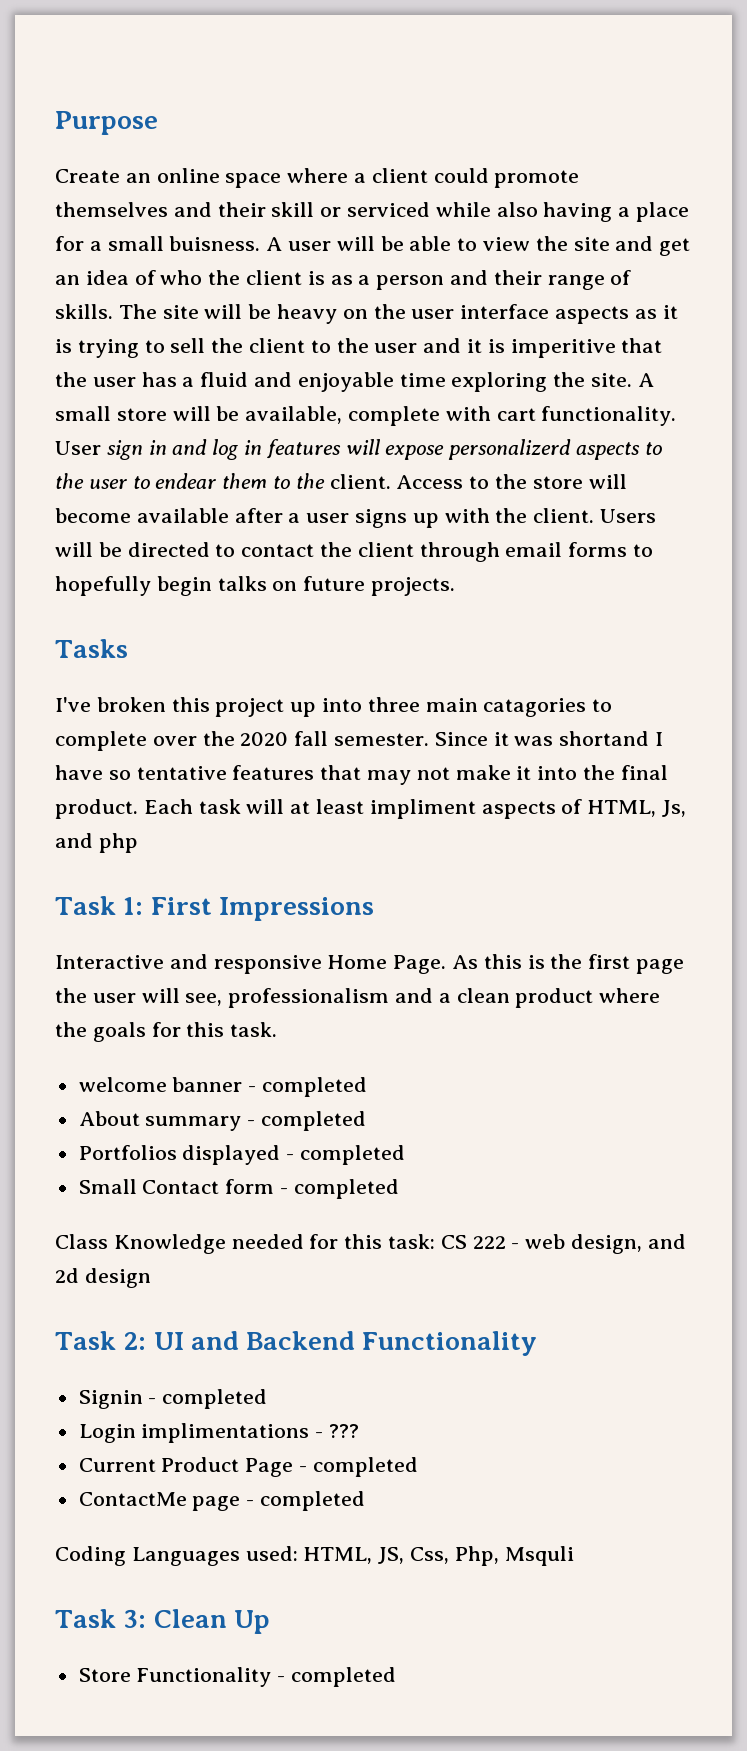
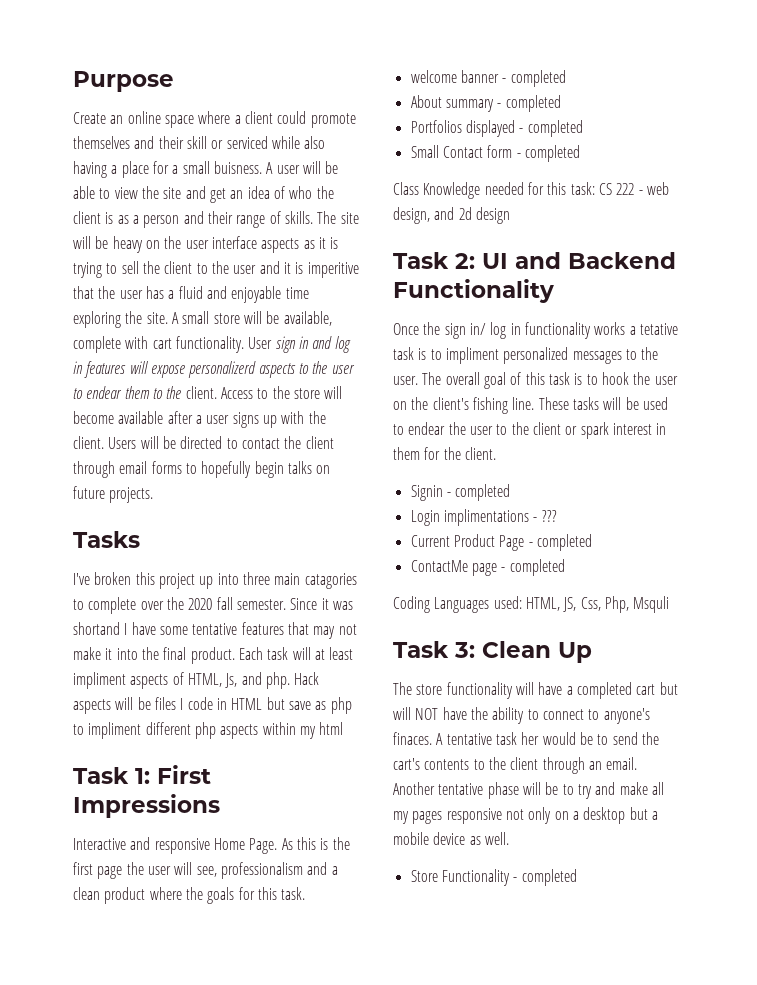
- Since it was shortand I have so tentative features that may not make it into the final product.
+ Since it was shortand I have some tentative features that may not make it into the final product.
- Each task will at least impliment aspects of HTML, Js, and php
+ Each task will at least impliment aspects of HTML, Js, and php. Hack aspects will be files I code in HTML but save as php to impliment different php aspects within my html
+ Once the sign in/ log in functionality works a tetative task is to impliment personalized messages to the user. The overall goal of this task is to hook the user on the client's fishing line. These tasks will be used to endear the user to the client or spark interest in them for the client.
+ The store functionality will have a completed cart but will NOT have the ability to connect to anyone's finaces. A tentative task her would be to send the cart's contents to the client through an email. Another tentative phase will be to try and make all my pages responsive not only on a desktop but a mobile device as well.

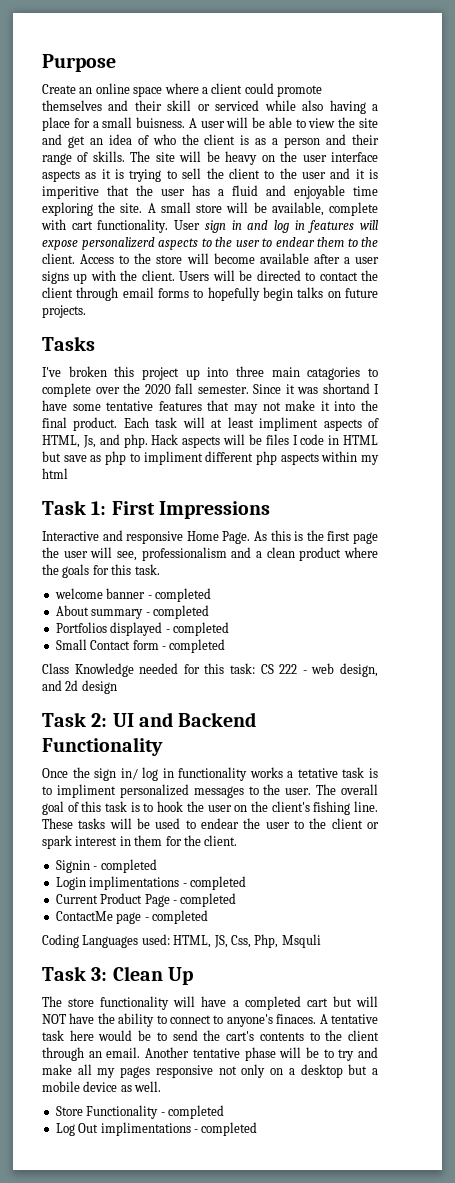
- Login implimentations - ???
+ Login implimentations - completed
- A tentative task her would be to send the cart's contents to the client through an email.
+ A tentative task here would be to send the cart's contents to the client through an email.
+ Log Out implimentations - completed

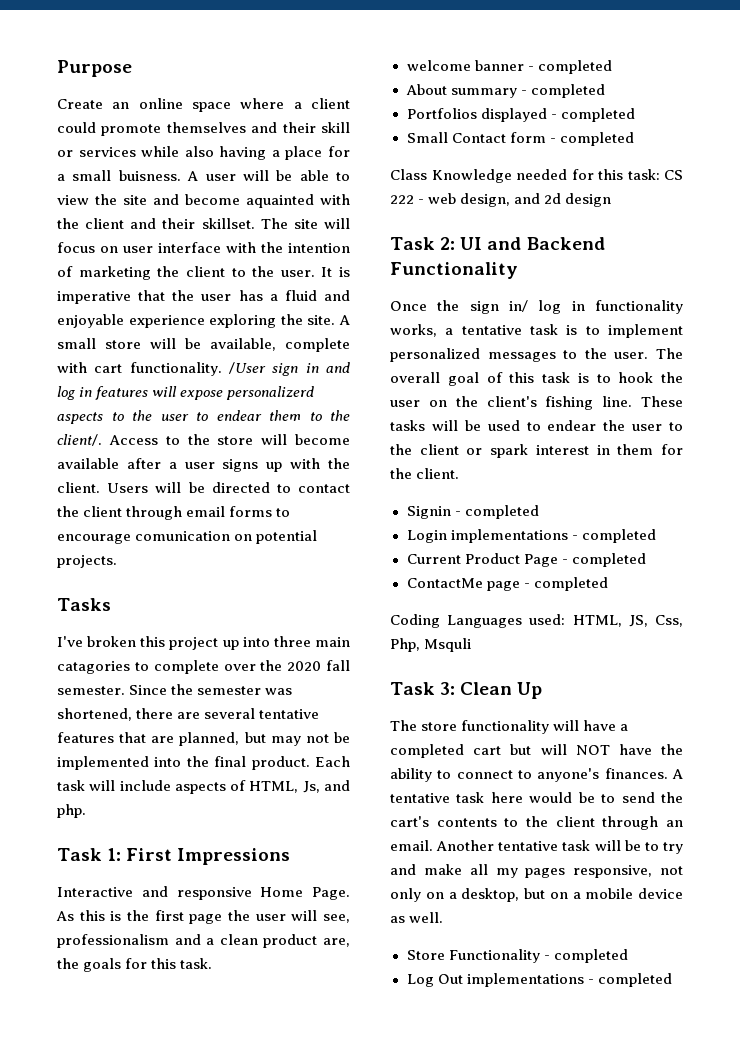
- Create an online space where a client could promote themselves and their skill or serviced while also having a place for a small buisness.
+ Create an online space where a client could promote themselves and their skill or services while also having a place for a small buisness.
- A user will be able to view the site and get an idea of who the client is as a person and their range of skills. The site will be heavy on the user interface aspects as it is trying to sell the client to the user and it is imperitive that the user has a fluid and enjoyable time exploring the site.
+ A user will be able to view the site and become aquainted with the client and their skillset. The site will focus on user interface with the intention of marketing the client to the user. It is imperative that the user has a fluid and enjoyable experience exploring the site.
- User sign in and log in features will expose personalizerd aspects to the user to endear them to the client.
+ /User sign in and log in features will expose personalizerd aspects to the user to endear them to the client/.
- Users will be directed to contact the client through email forms to hopefully begin talks on future projects.
+ Users will be directed to contact the client through email forms to encourage comunication on potential projects.
- Since it was shortand I have some tentative features that may not make it into the final product.
+ Since the semester was shortened, there are several tentative features that are planned, but may not be implemented into the final product.
- Each task will at least impliment aspects of HTML, Js, and php. Hack aspects will be files I code in HTML but save as php to impliment different php aspects within my html
+ Each task will include aspects of HTML, Js, and php.
- As this is the first page the user will see, professionalism and a clean product where the goals for this task.
+ As this is the first page the user will see, professionalism and a clean product are, the goals for this task.
- Once the sign in/ log in functionality works a tetative task is to impliment personalized messages to the user.
+ Once the sign in/ log in functionality works, a tentative task is to implement personalized messages to the user.
- Login implimentations - completed
+ Login implementations - completed
- The store functionality will have a completed cart but will NOT have the ability to connect to anyone's finaces.
+ The store functionality will have a completed cart but will NOT have the ability to connect to anyone's finances.
- Another tentative phase will be to try and make all my pages responsive not only on a desktop but a mobile device as well.
+ Another tentative task will be to try and make all my pages responsive, not only on a desktop, but on a mobile device as well.
- Log Out implimentations - completed
+ Log Out implementations - completed

